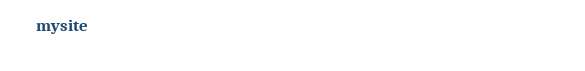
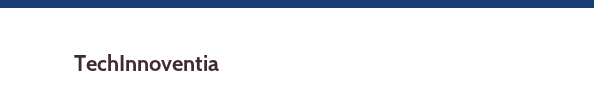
- mysite
+ TechInnoventia

